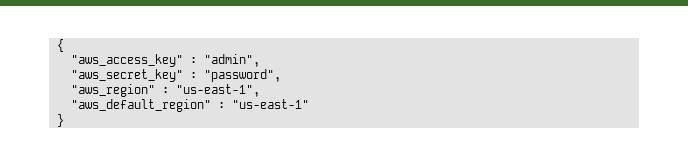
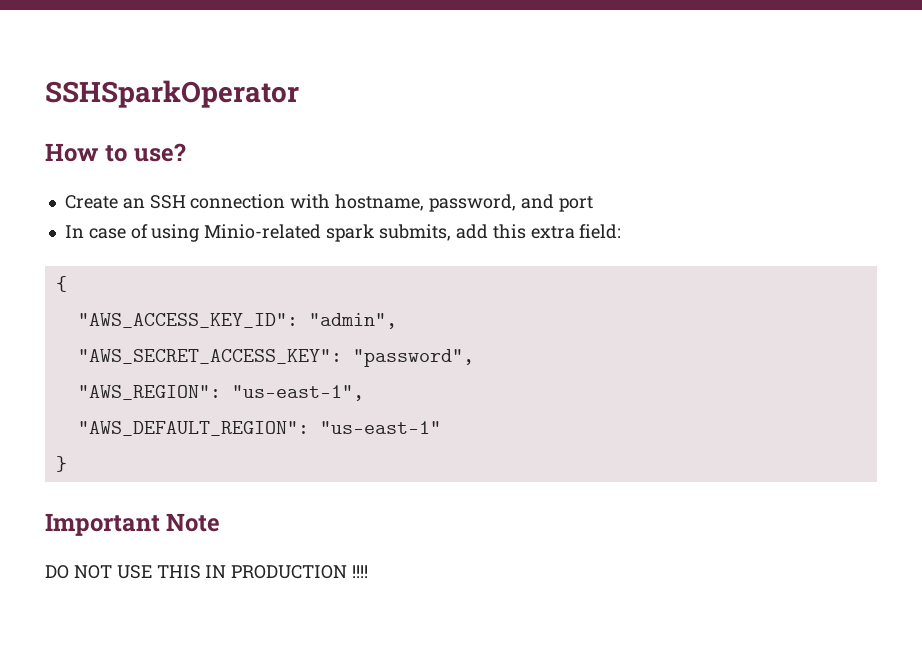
+ SSHSparkOperator
+ How to use?
+ Create an SSH connection with hostname, password, and port
+ In case of using Minio-related spark submits, add this extra field:
- "aws_access_key" : "admin",
+ "AWS_ACCESS_KEY_ID": "admin",
- "aws_secret_key" : "password",
+ "AWS_SECRET_ACCESS_KEY": "password",
- "aws_region" : "us-east-1",
+ "AWS_REGION": "us-east-1",
- "aws_default_region" : "us-east-1"
+ "AWS_DEFAULT_REGION": "us-east-1"
+ Important Note
+ DO NOT USE THIS IN PRODUCTION !!!!

